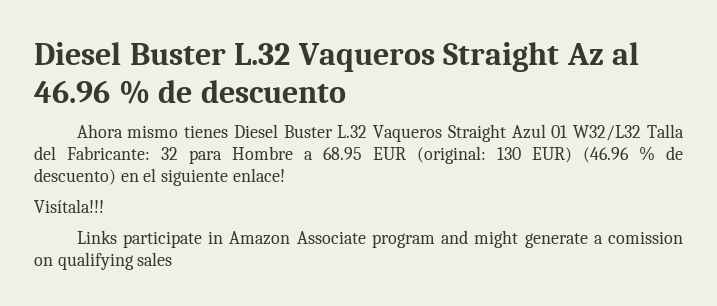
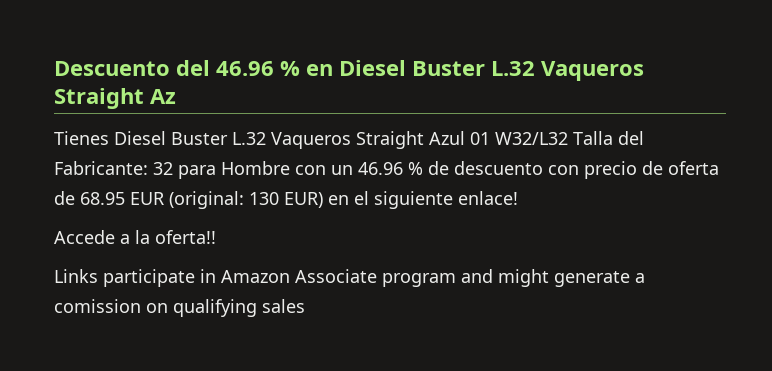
- Diesel Buster L.32 Vaqueros Straight Az al 46.96 % de descuento
- Ahora mismo tienes Diesel Buster L.32 Vaqueros Straight Azul 01 W32/L32 Talla del Fabricante: 32 para Hombre a 68.95 EUR (original: 130 EUR) (46.96 % de descuento) en el siguiente enlace!
+ Descuento del 46.96 % en Diesel Buster L.32 Vaqueros Straight Az
+ Tienes Diesel Buster L.32 Vaqueros Straight Azul 01 W32/L32 Talla del Fabricante: 32 para Hombre con un 46.96 % de descuento con precio de oferta de 68.95 EUR (original: 130 EUR) en el siguiente enlace!
- Visítala!!!
+ Accede a la oferta!!

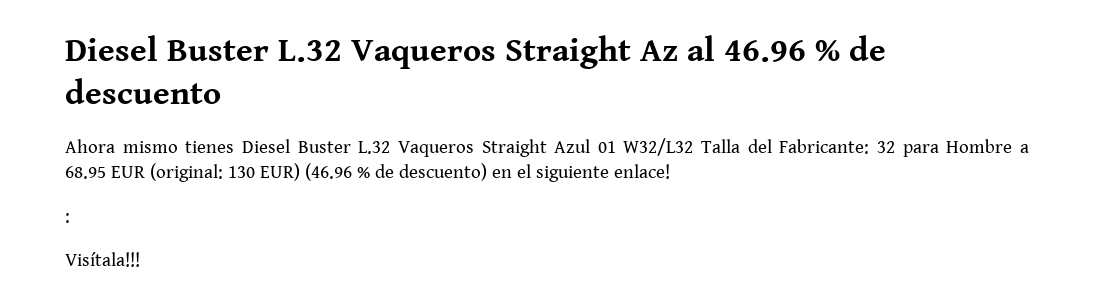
- Descuento del 46.96 % en Diesel Buster L.32 Vaqueros Straight Az
- Tienes Diesel Buster L.32 Vaqueros Straight Azul 01 W32/L32 Talla del Fabricante: 32 para Hombre con un 46.96 % de descuento con precio de oferta de 68.95 EUR (original: 130 EUR) en el siguiente enlace!
+ Diesel Buster L.32 Vaqueros Straight Az al 46.96 % de descuento
+ Ahora mismo tienes Diesel Buster L.32 Vaqueros Straight Azul 01 W32/L32 Talla del Fabricante: 32 para Hombre a 68.95 EUR (original: 130 EUR) (46.96 % de descuento) en el siguiente enlace!
- Accede a la oferta!!
- Links participate in Amazon Associate program and might generate a comission on qualifying sales
+ :
+ Visítala!!!

